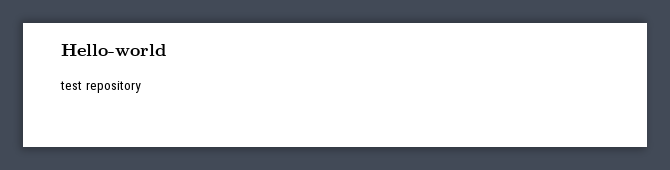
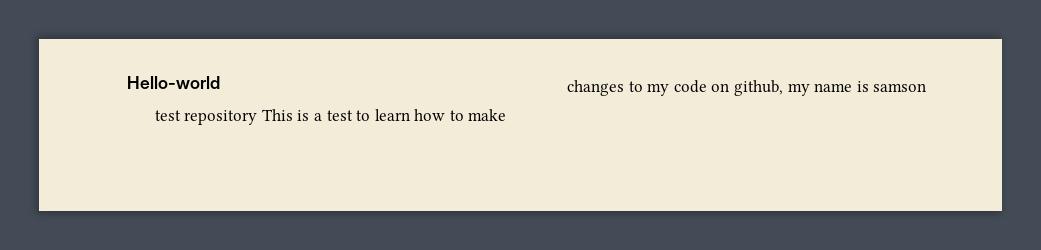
- test repository
+ test repository This is a test to learn how to make changes to my code on github, my name is samson

